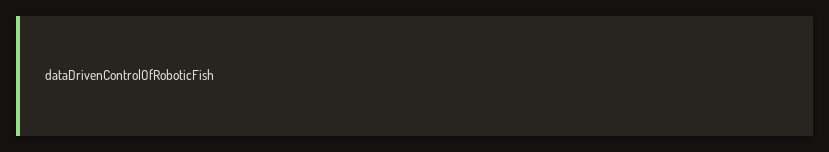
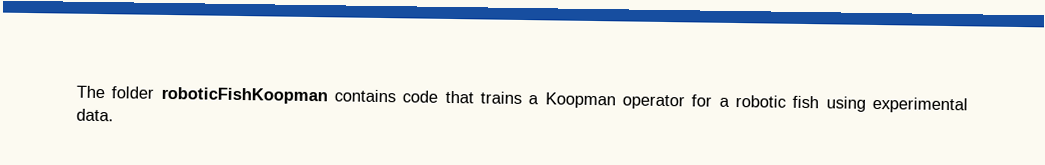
- dataDrivenControlOfRoboticFish
+ The folder roboticFishKoopman contains code that trains a Koopman operator for a robotic fish using experimental data.

